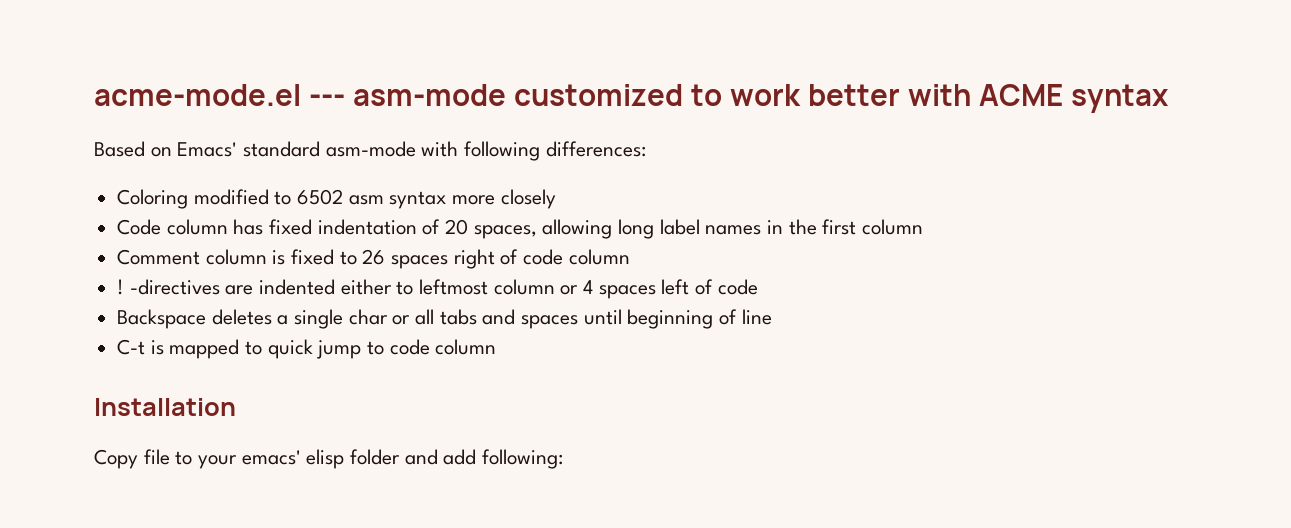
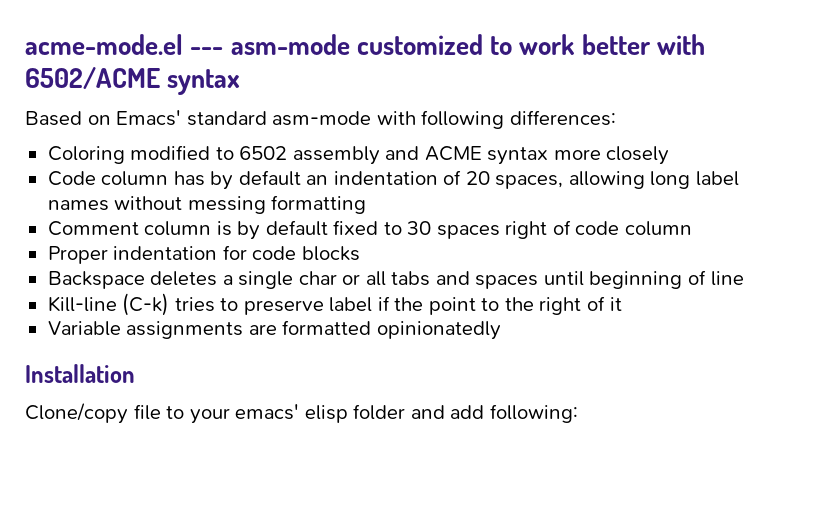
- acme-mode.el --- asm-mode customized to work better with ACME syntax
+ acme-mode.el --- asm-mode customized to work better with 6502/ACME syntax
- Coloring modified to 6502 asm syntax more closely
+ Coloring modified to 6502 assembly and ACME syntax more closely
- Code column has fixed indentation of 20 spaces, allowing long label names in the first column
+ Code column has by default an indentation of 20 spaces, allowing long label names without messing formatting
- Comment column is fixed to 26 spaces right of code column
+ Comment column is by default fixed to 30 spaces right of code column
- ! -directives are indented either to leftmost column or 4 spaces left of code
+ Proper indentation for code blocks
- C-t is mapped to quick jump to code column
+ Kill-line (C-k) tries to preserve label if the point to the right of it
+ Variable assignments are formatted opinionatedly
- Copy file to your emacs' elisp folder and add following:
+ Clone/copy file to your emacs' elisp folder and add following:

